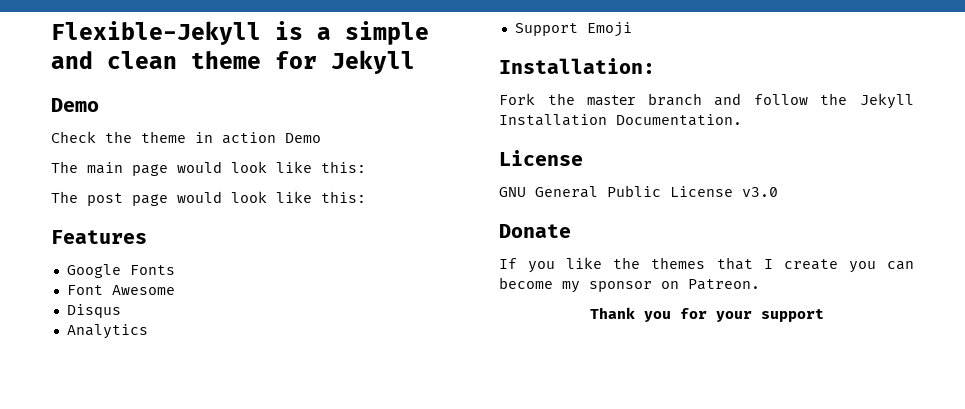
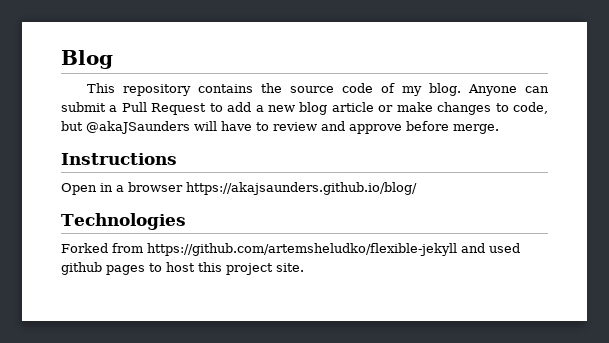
- Flexible-Jekyll is a simple and clean theme for Jekyll
- Demo
- Check the theme in action Demo
- The main page would look like this:
- The post page would look like this:
- Features
- Google Fonts
- Font Awesome
- Disqus
- Analytics
- Support Emoji
- Installation:
- Fork the master branch and follow the Jekyll Installation Documentation.
- License
- GNU General Public License v3.0
- Donate
- If you like the themes that I create you can become my sponsor on Patreon.
- Thank you for your support
+ Blog
+ This repository contains the source code of my blog. Anyone can submit a Pull Request to add a new blog article or make changes to code, but @akaJSaunders will have to review and approve before merge.
+ Instructions
+ Open in a browser https://akajsaunders.github.io/blog/
+ Technologies
+ Forked from https://github.com/artemsheludko/flexible-jekyll and used github pages to host this project site.

